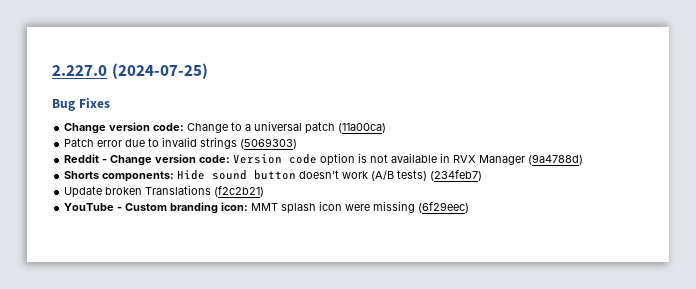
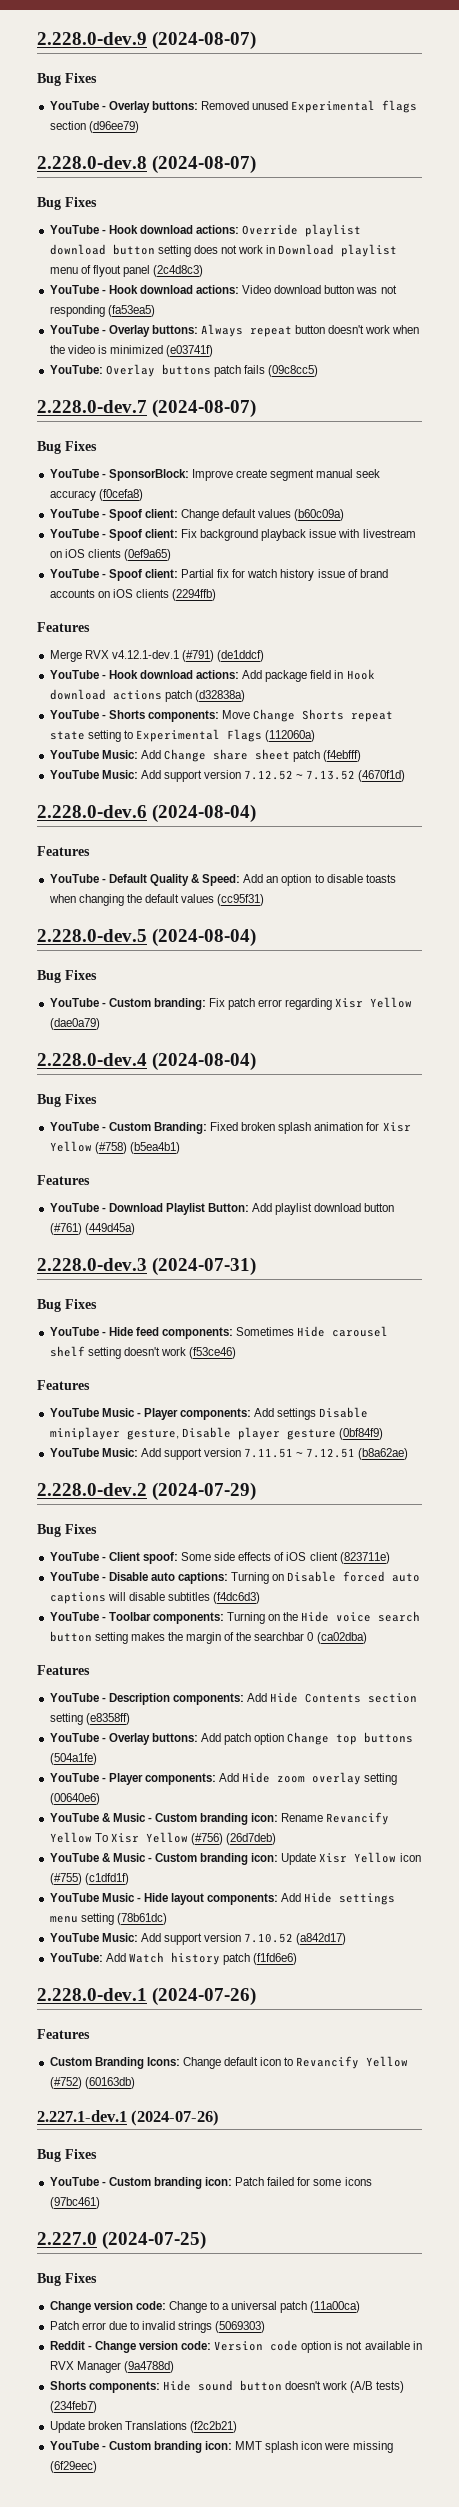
+ 2.228.0-dev.9 (2024-08-07)
+ Bug Fixes
+ YouTube - Overlay buttons: Removed unused Experimental flags section (d96ee79)
+ 2.228.0-dev.8 (2024-08-07)
+ Bug Fixes
+ YouTube - Hook download actions: Override playlist download button setting does not work in Download playlist menu of flyout panel (2c4d8c3)
+ YouTube - Hook download actions: Video download button was not responding (fa53ea5)
+ YouTube - Overlay buttons: Always repeat button doesn't work when the video is minimized (e03741f)
+ YouTube: Overlay buttons patch fails (09c8cc5)
+ 2.228.0-dev.7 (2024-08-07)
+ Bug Fixes
+ YouTube - SponsorBlock: Improve create segment manual seek accuracy (f0cefa8)
+ YouTube - Spoof client: Change default values (b60c09a)
+ YouTube - Spoof client: Fix background playback issue with livestream on iOS clients (0ef9a65)
+ YouTube - Spoof client: Partial fix for watch history issue of brand accounts on iOS clients (2294ffb)
+ Features
+ Merge RVX v4.12.1-dev.1 (#791) (de1ddcf)
+ YouTube - Hook download actions: Add package field in Hook download actions patch (d32838a)
+ YouTube - Shorts components: Move Change Shorts repeat state setting to Experimental Flags (112060a)
+ YouTube Music: Add Change share sheet patch (f4ebfff)
+ YouTube Music: Add support version 7.12.52 ~ 7.13.52 (4670f1d)
+ 2.228.0-dev.6 (2024-08-04)
+ Features
+ YouTube - Default Quality & Speed: Add an option to disable toasts when changing the default values (cc95f31)
+ 2.228.0-dev.5 (2024-08-04)
+ Bug Fixes
+ YouTube - Custom branding: Fix patch error regarding Xisr Yellow (dae0a79)
+ 2.228.0-dev.4 (2024-08-04)
+ Bug Fixes
+ YouTube - Custom Branding: Fixed broken splash animation for Xisr Yellow (#758) (b5ea4b1)
+ Features
+ YouTube - Download Playlist Button: Add playlist download button (#761) (449d45a)
+ 2.228.0-dev.3 (2024-07-31)
+ Bug Fixes
+ YouTube - Hide feed components: Sometimes Hide carousel shelf setting doesn't work (f53ce46)
+ Features
+ YouTube Music - Player components: Add settings Disable miniplayer gesture, Disable player gesture (0bf84f9)
+ YouTube Music: Add support version 7.11.51 ~ 7.12.51 (b8a62ae)
+ 2.228.0-dev.2 (2024-07-29)
+ Bug Fixes
+ YouTube - Client spoof: Some side effects of iOS client (823711e)
+ YouTube - Disable auto captions: Turning on Disable forced auto captions will disable subtitles (f4dc6d3)
+ YouTube - Toolbar components: Turning on the Hide voice search button setting makes the margin of the searchbar 0 (ca02dba)
+ Features
+ YouTube - Description components: Add Hide Contents section setting (e8358ff)
+ YouTube - Overlay buttons: Add patch option Change top buttons (504a1fe)
+ YouTube - Player components: Add Hide zoom overlay setting (00640e6)
+ YouTube & Music - Custom branding icon: Rename Revancify Yellow To Xisr Yellow (#756) (26d7deb)
+ YouTube & Music - Custom branding icon: Update Xisr Yellow icon (#755) (c1dfd1f)
+ YouTube Music - Hide layout components: Add Hide settings menu setting (78b61dc)
+ YouTube Music: Add support version 7.10.52 (a842d17)
+ YouTube: Add Watch history patch (f1fd6e6)
+ 2.228.0-dev.1 (2024-07-26)
+ Features
+ Custom Branding Icons: Change default icon to Revancify Yellow (#752) (60163db)
+ 2.227.1-dev.1 (2024-07-26)
+ Bug Fixes
+ YouTube - Custom branding icon: Patch failed for some icons (97bc461)

